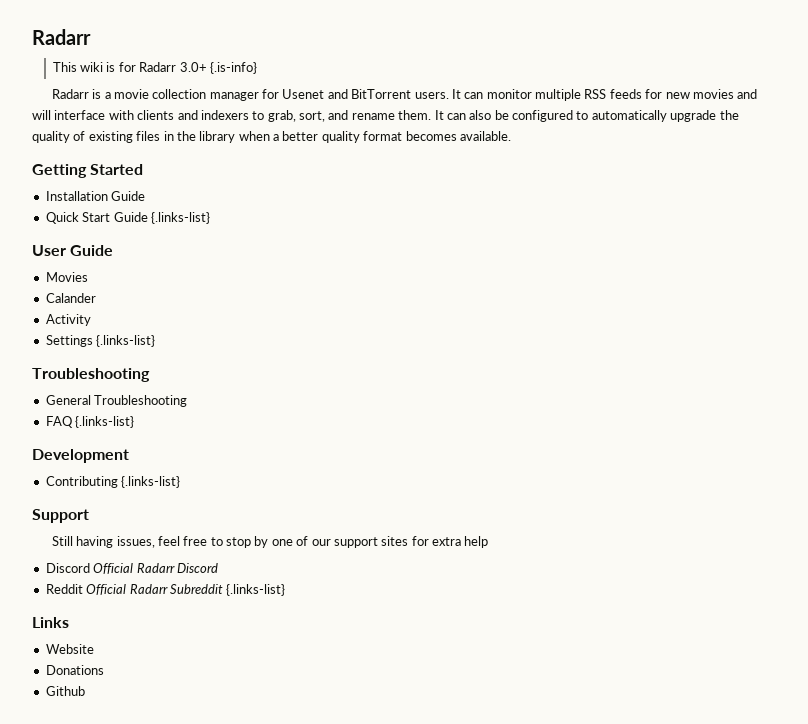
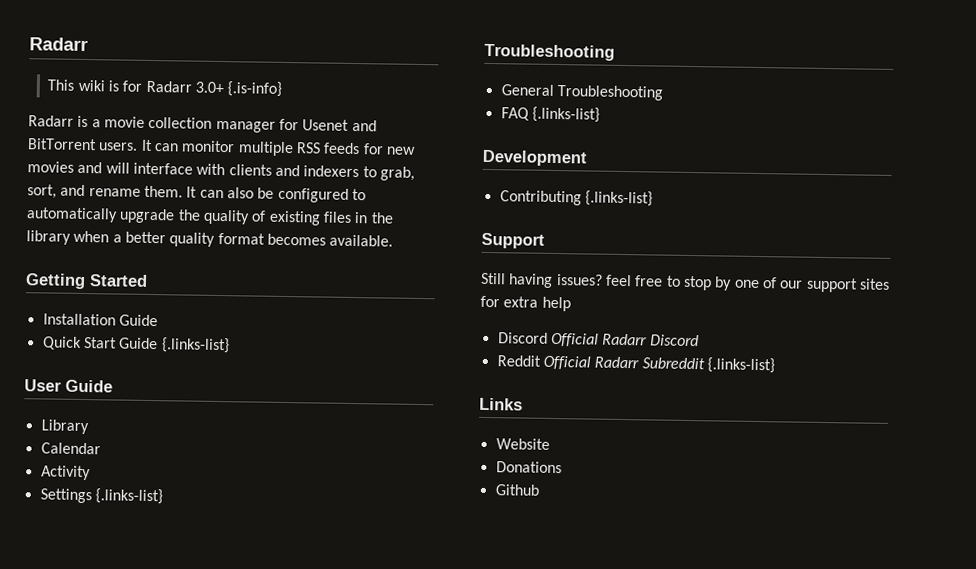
- Movies
- Calander
+ Library
+ Calendar
- Still having issues, feel free to stop by one of our support sites for extra help
+ Still having issues? feel free to stop by one of our support sites for extra help

